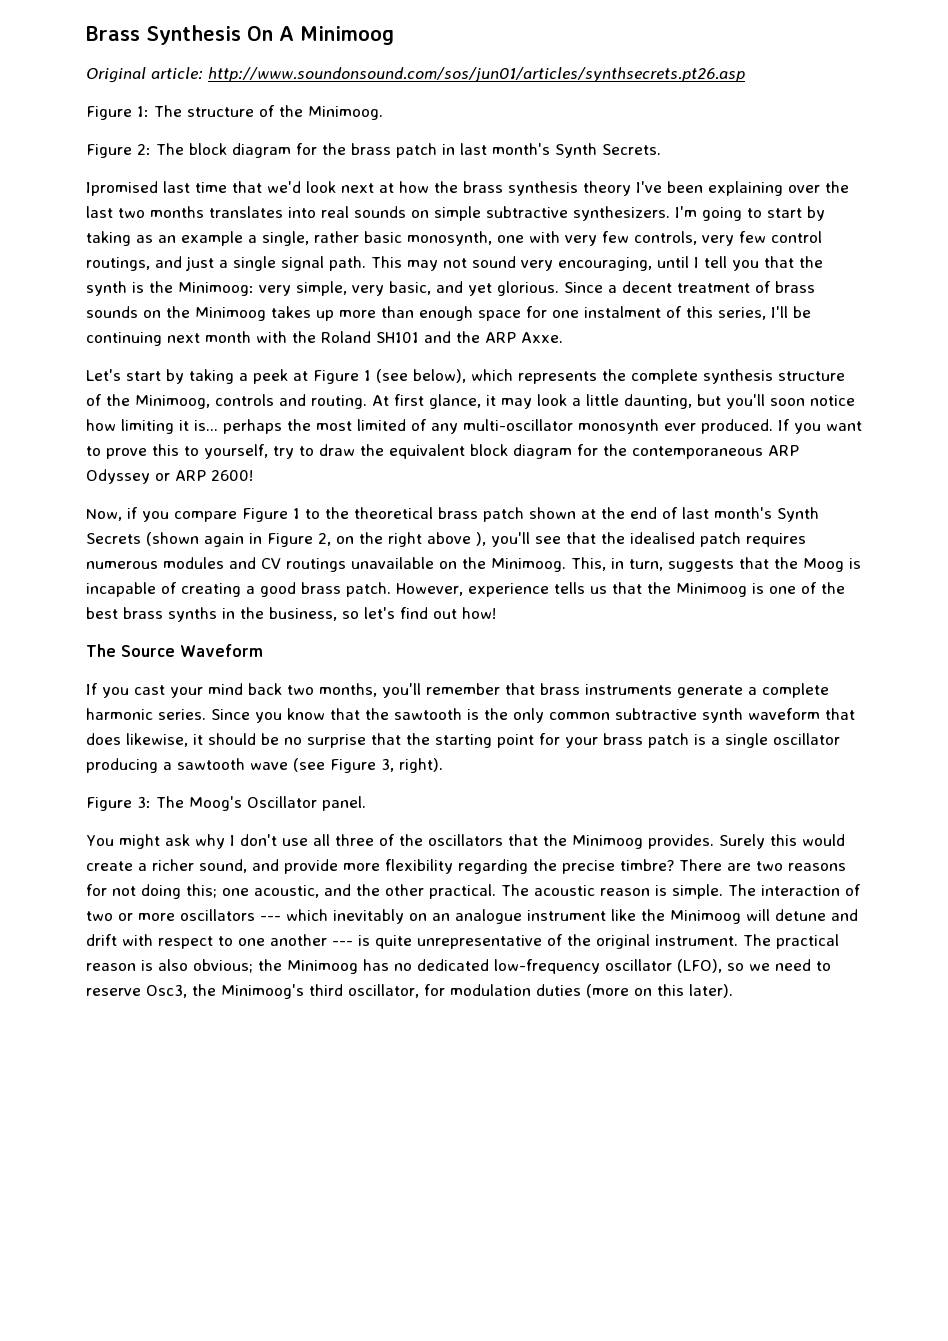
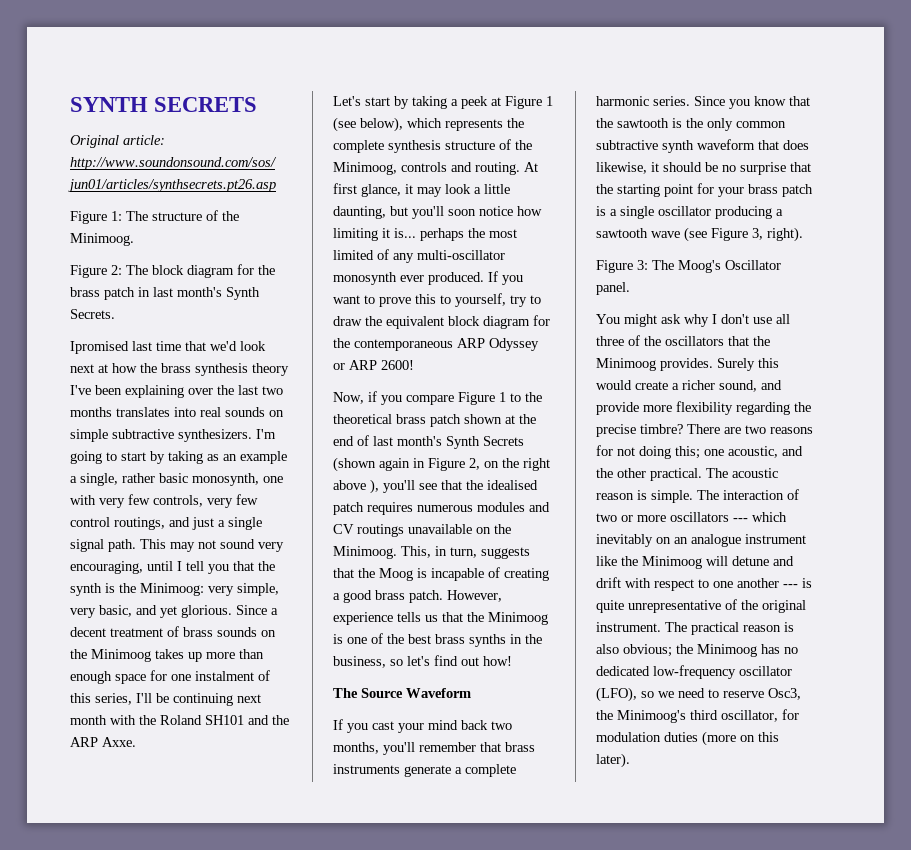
- Brass Synthesis On A Minimoog
+ SYNTH SECRETS

